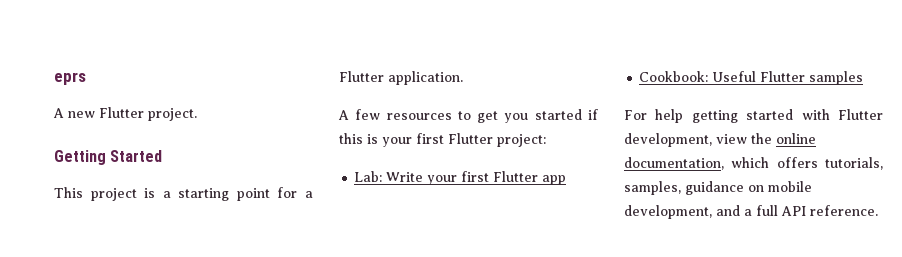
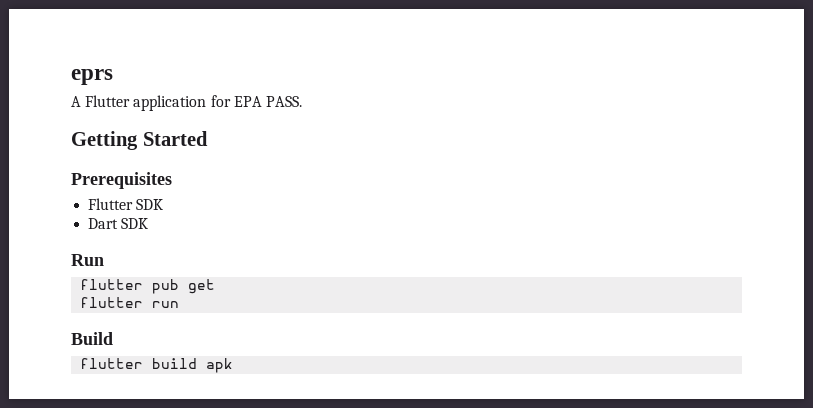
- A new Flutter project.
+ A Flutter application for EPA PASS.
  Getting Started
- This project is a starting point for a Flutter application.
- A few resources to get you started if this is your first Flutter project:
- Lab: Write your first Flutter app
- Cookbook: Useful Flutter samples
- For help getting started with Flutter development, view the online documentation, which offers tutorials, samples, guidance on mobile development, and a full API reference.
+ Prerequisites
+ Flutter SDK
+ Dart SDK
+ Run
+ flutter pub get
+ flutter run
+ Build
+ flutter build apk

